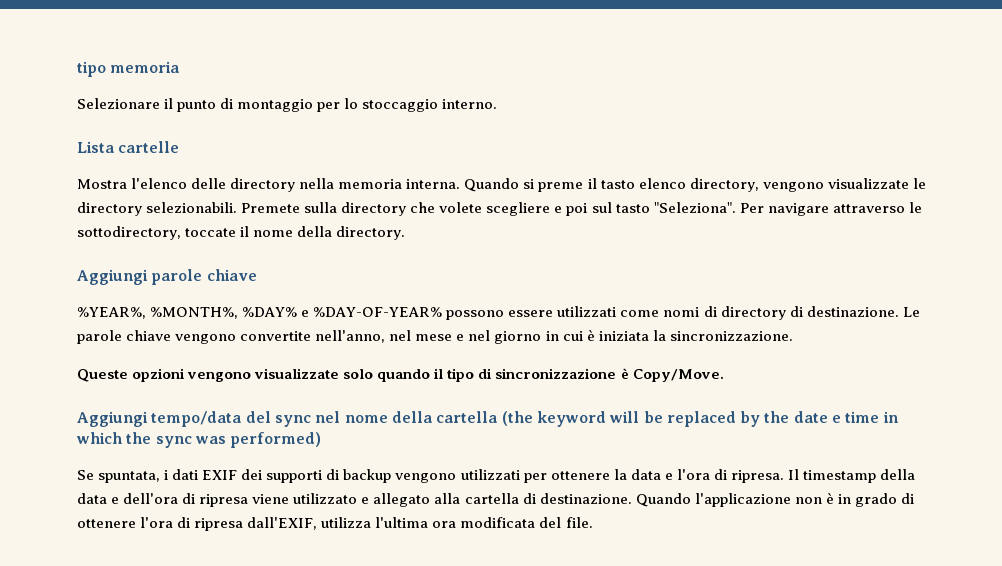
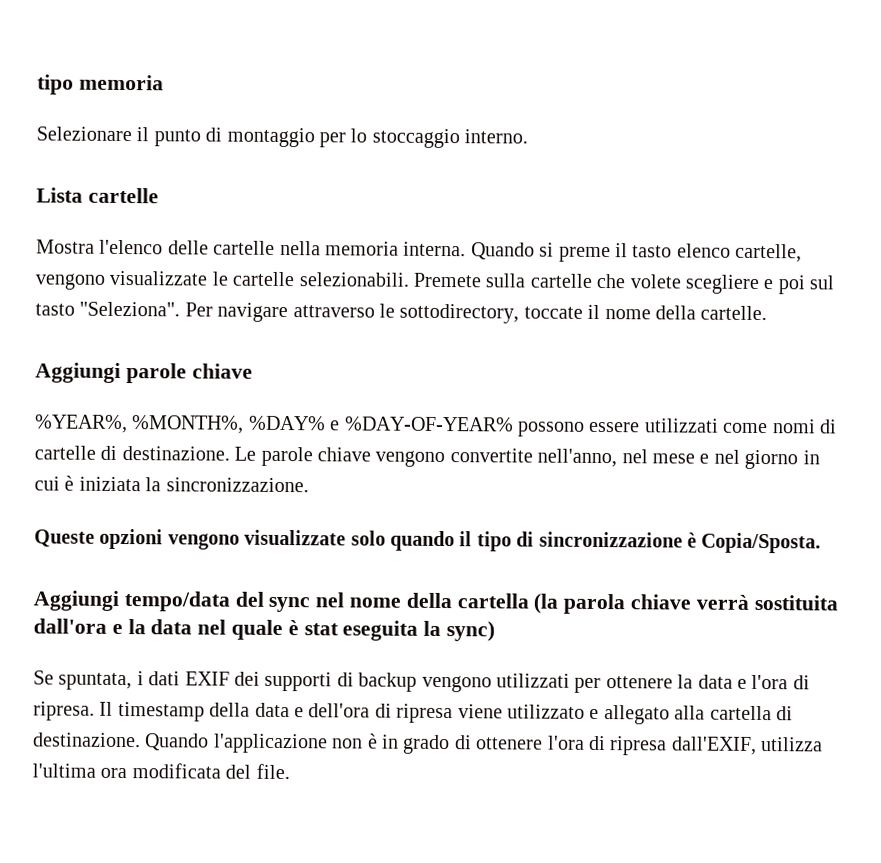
- Mostra l'elenco delle directory nella memoria interna.
+ Mostra l'elenco delle cartelle nella memoria interna.
- Quando si preme il tasto elenco directory, vengono visualizzate le directory selezionabili.
+ Quando si preme il tasto elenco cartelle, vengono visualizzate le cartelle selezionabili.
- Premete sulla directory che volete scegliere e poi sul tasto "Seleziona".
+ Premete sulla cartelle che volete scegliere e poi sul tasto "Seleziona".
- Per navigare attraverso le sottodirectory, toccate il nome della directory.
+ Per navigare attraverso le sottodirectory, toccate il nome della cartelle.
- %YEAR%, %MONTH%, %DAY% e %DAY-OF-YEAR% possono essere utilizzati come nomi di directory di destinazione.
+ %YEAR%, %MONTH%, %DAY% e %DAY-OF-YEAR% possono essere utilizzati come nomi di cartelle di destinazione.
- Queste opzioni vengono visualizzate solo quando il tipo di sincronizzazione è Copy/Move.
+ Queste opzioni vengono visualizzate solo quando il tipo di sincronizzazione è Copia/Sposta.
- Aggiungi tempo/data del sync nel nome della cartella (the keyword will be replaced by the date e time in which the sync was performed)
+ Aggiungi tempo/data del sync nel nome della cartella (la parola chiave verrà sostituita dall'ora e la data nel quale è stat eseguita la sync)

